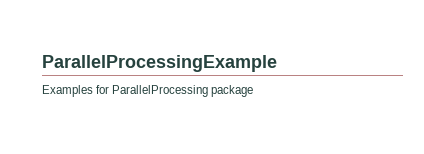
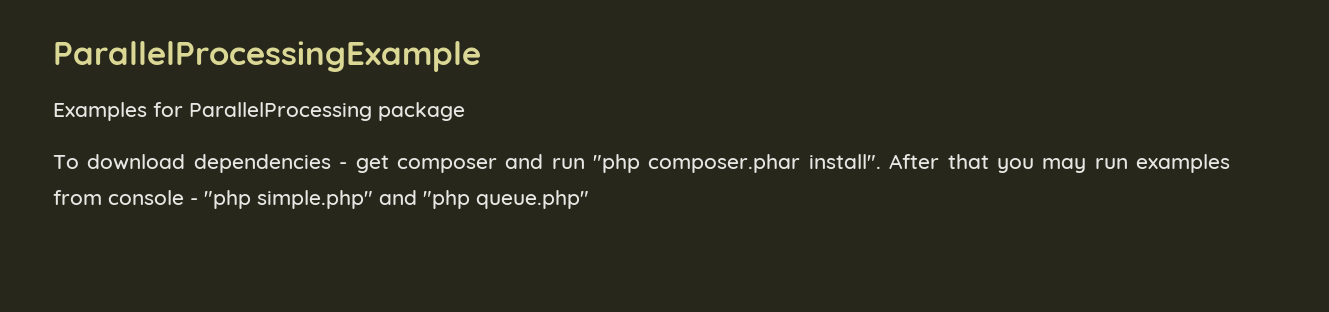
+ To download dependencies - get composer and run "php composer.phar install". After that you may run examples from console - "php simple.php" and "php queue.php"

